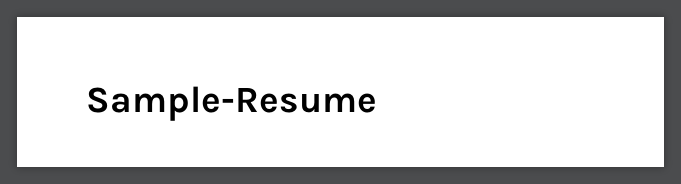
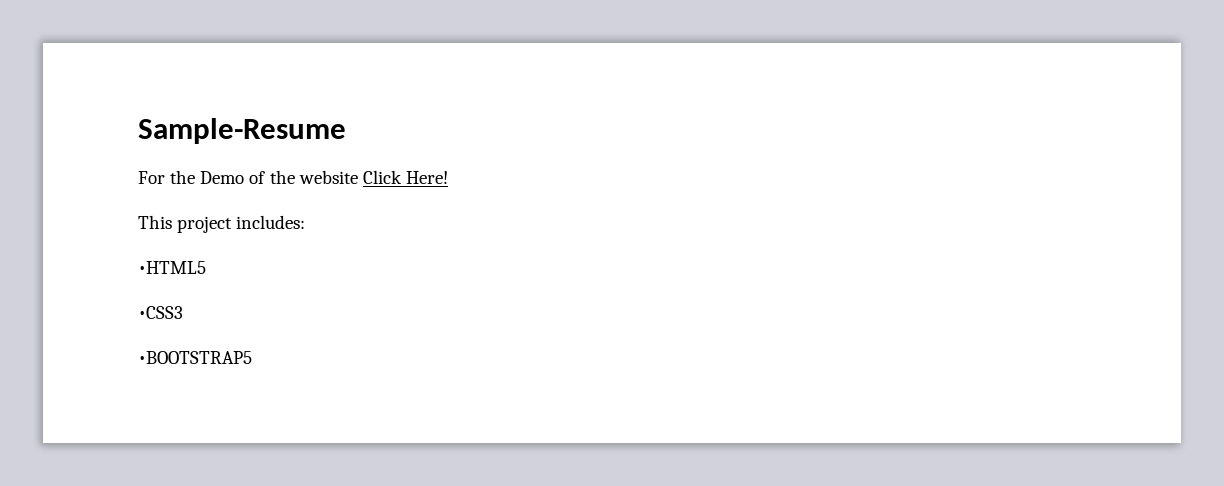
+ For the Demo of the website Click Here!
+ This project includes:
+ •HTML5
+ •CSS3
+ •BOOTSTRAP5

